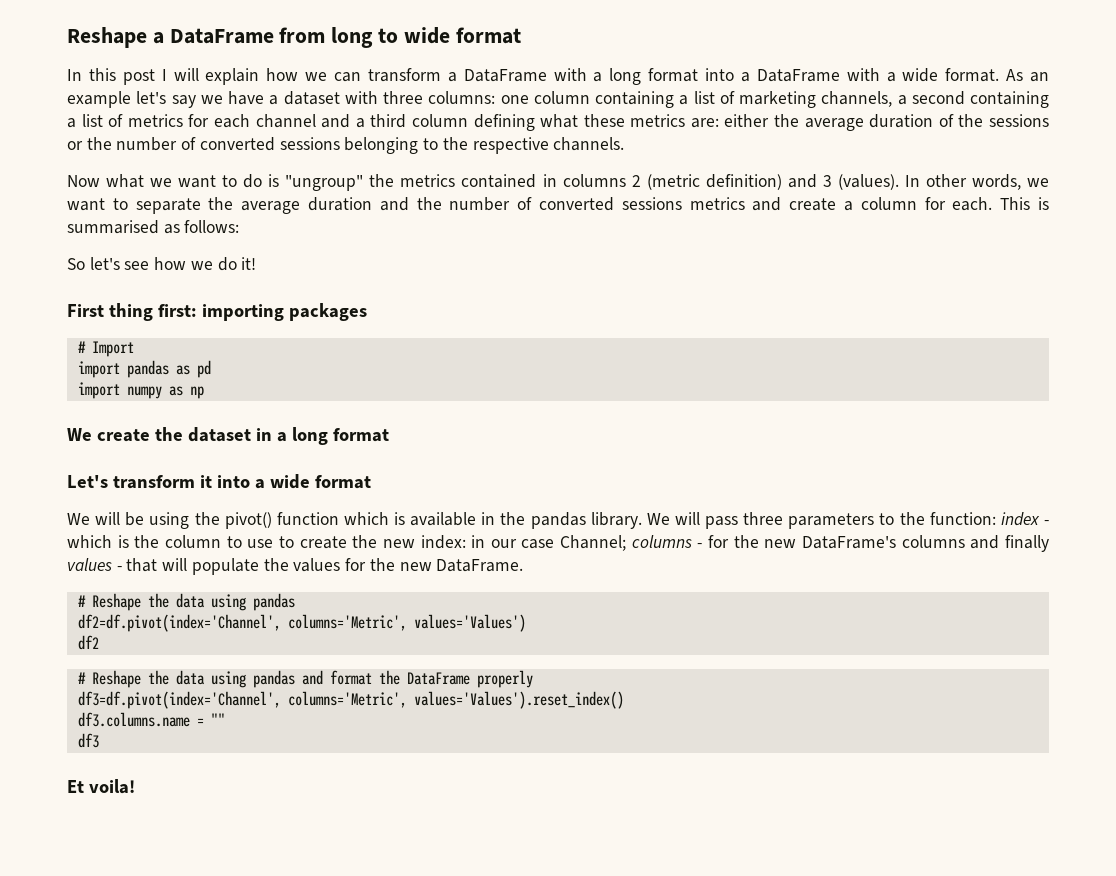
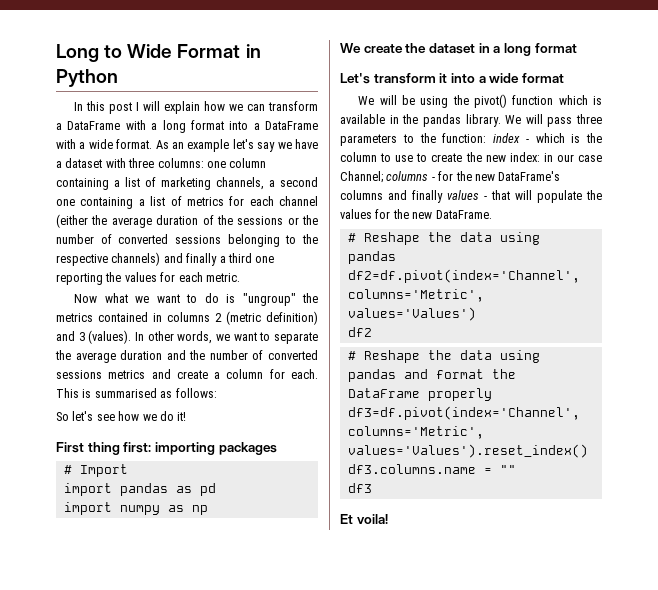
- Reshape a DataFrame from long to wide format
+ Long to Wide Format in Python
- As an example let's say we have a dataset with three columns: one column containing a list of marketing channels, a second containing a list of metrics for each channel and a third column defining what these metrics are: either the average duration of the sessions or the number of converted sessions belonging to the respective channels.
+ As an example let's say we have a dataset with three columns: one column containing a list of marketing channels, a second one containing a list of metrics for each channel (either the average duration of the sessions or the number of converted sessions belonging to the respective channels) and finally a third one reporting the values for each metric.

